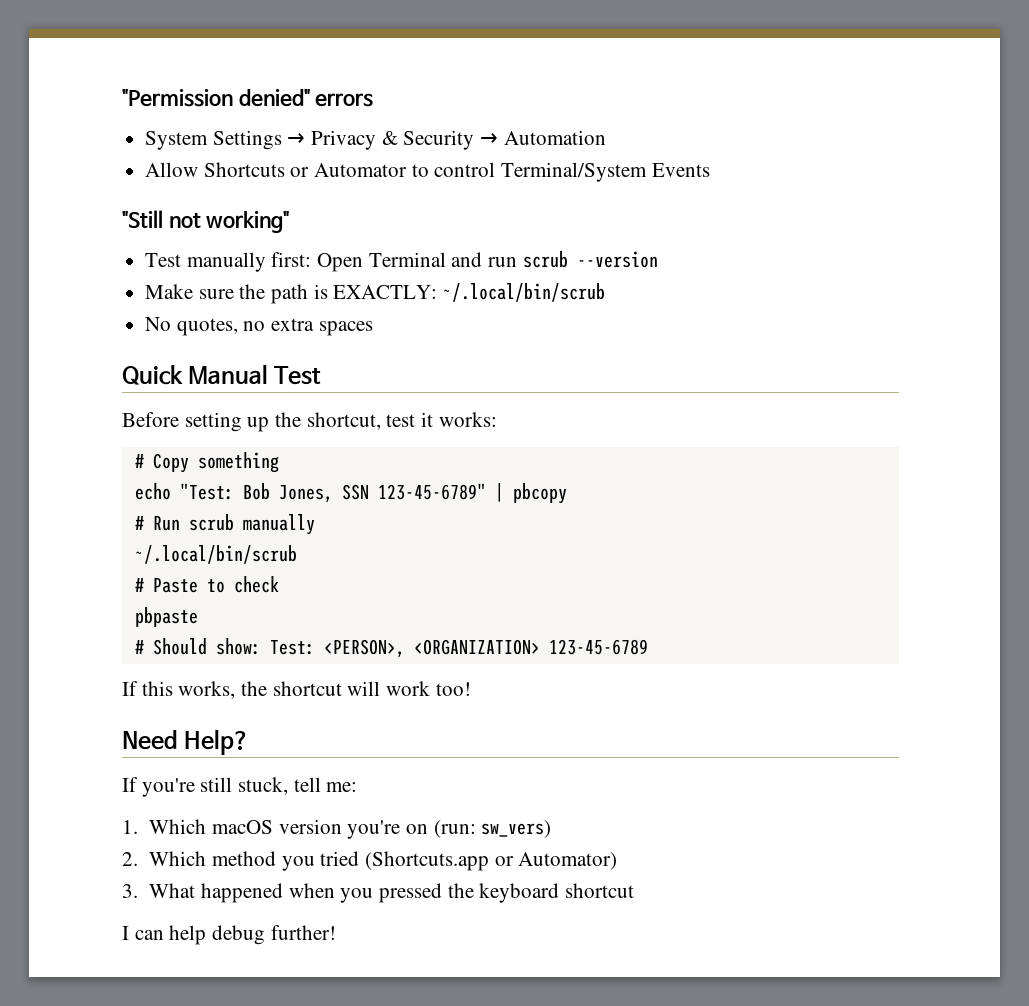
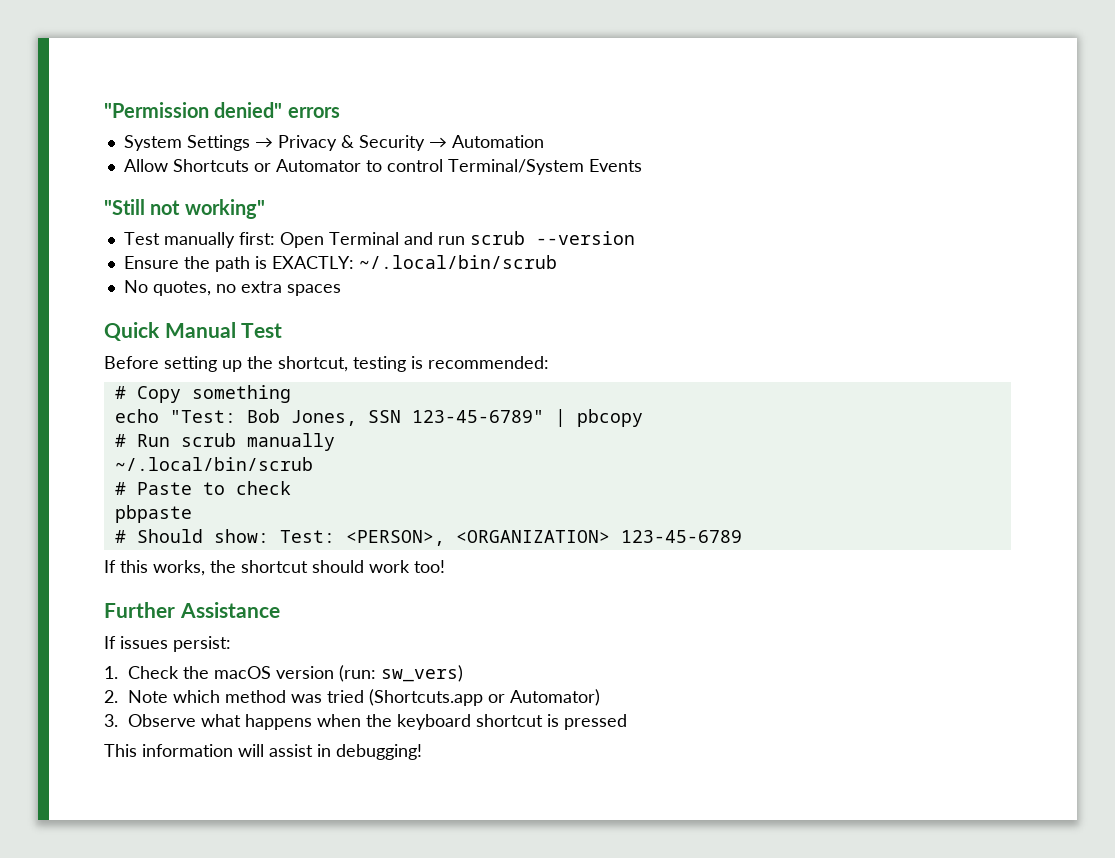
- Make sure the path is EXACTLY: ~/.local/bin/scrub
+ Ensure the path is EXACTLY: ~/.local/bin/scrub
- Before setting up the shortcut, test it works:
+ Before setting up the shortcut, testing is recommended:
- If this works, the shortcut will work too!
+ If this works, the shortcut should work too!
- Need Help?
- If you're still stuck, tell me:
- 1. Which macOS version you're on (run: sw_vers)
+ Further Assistance
+ If issues persist:
+ 1. Check the macOS version (run: sw_vers)
- 2. Which method you tried (Shortcuts.app or Automator)
+ 2. Note which method was tried (Shortcuts.app or Automator)
- 3. What happened when you pressed the keyboard shortcut
- I can help debug further!
+ 3. Observe what happens when the keyboard shortcut is pressed
+ This information will assist in debugging!

